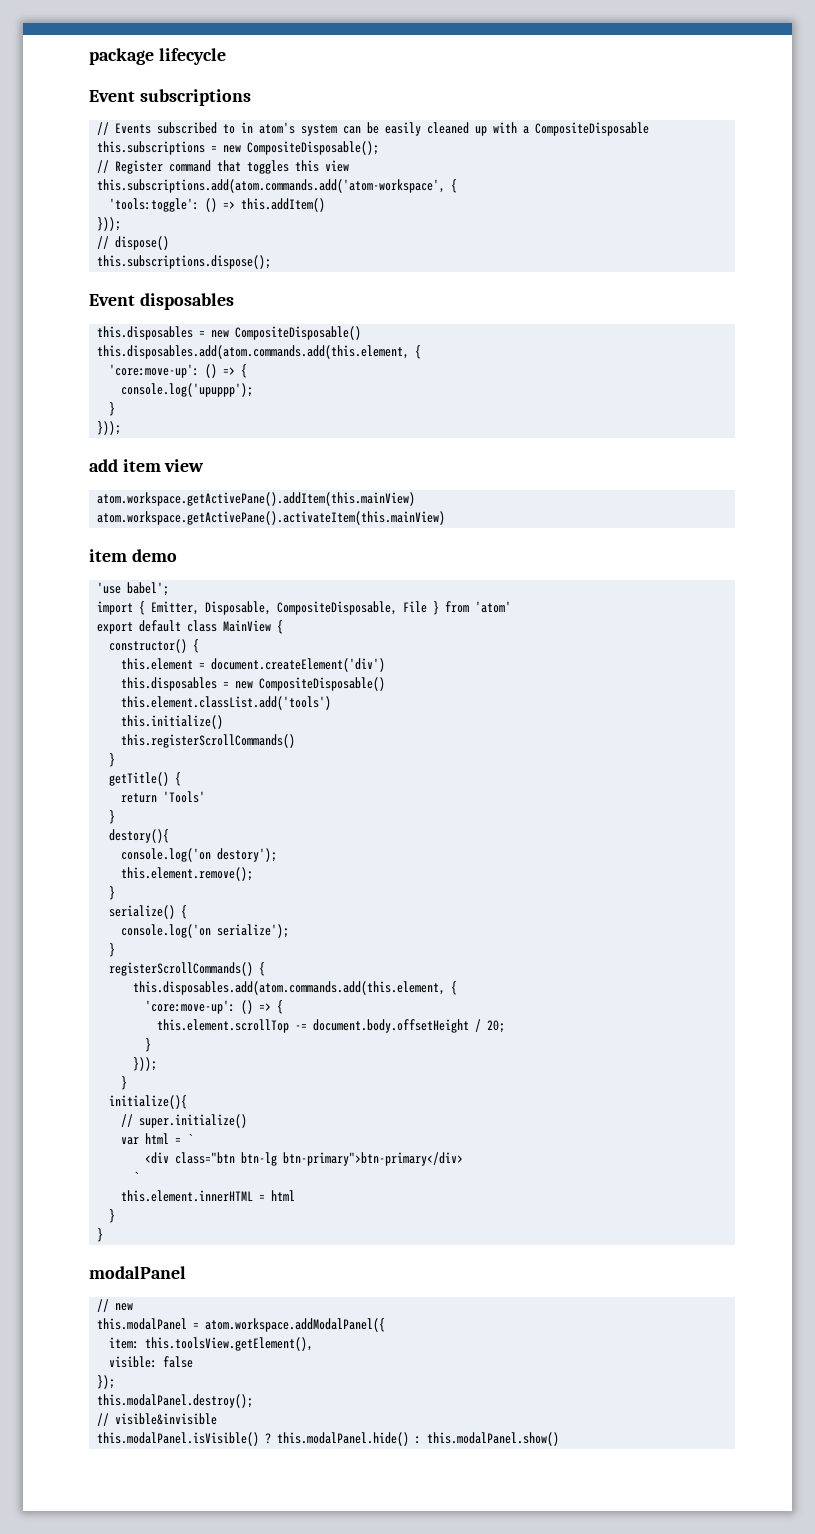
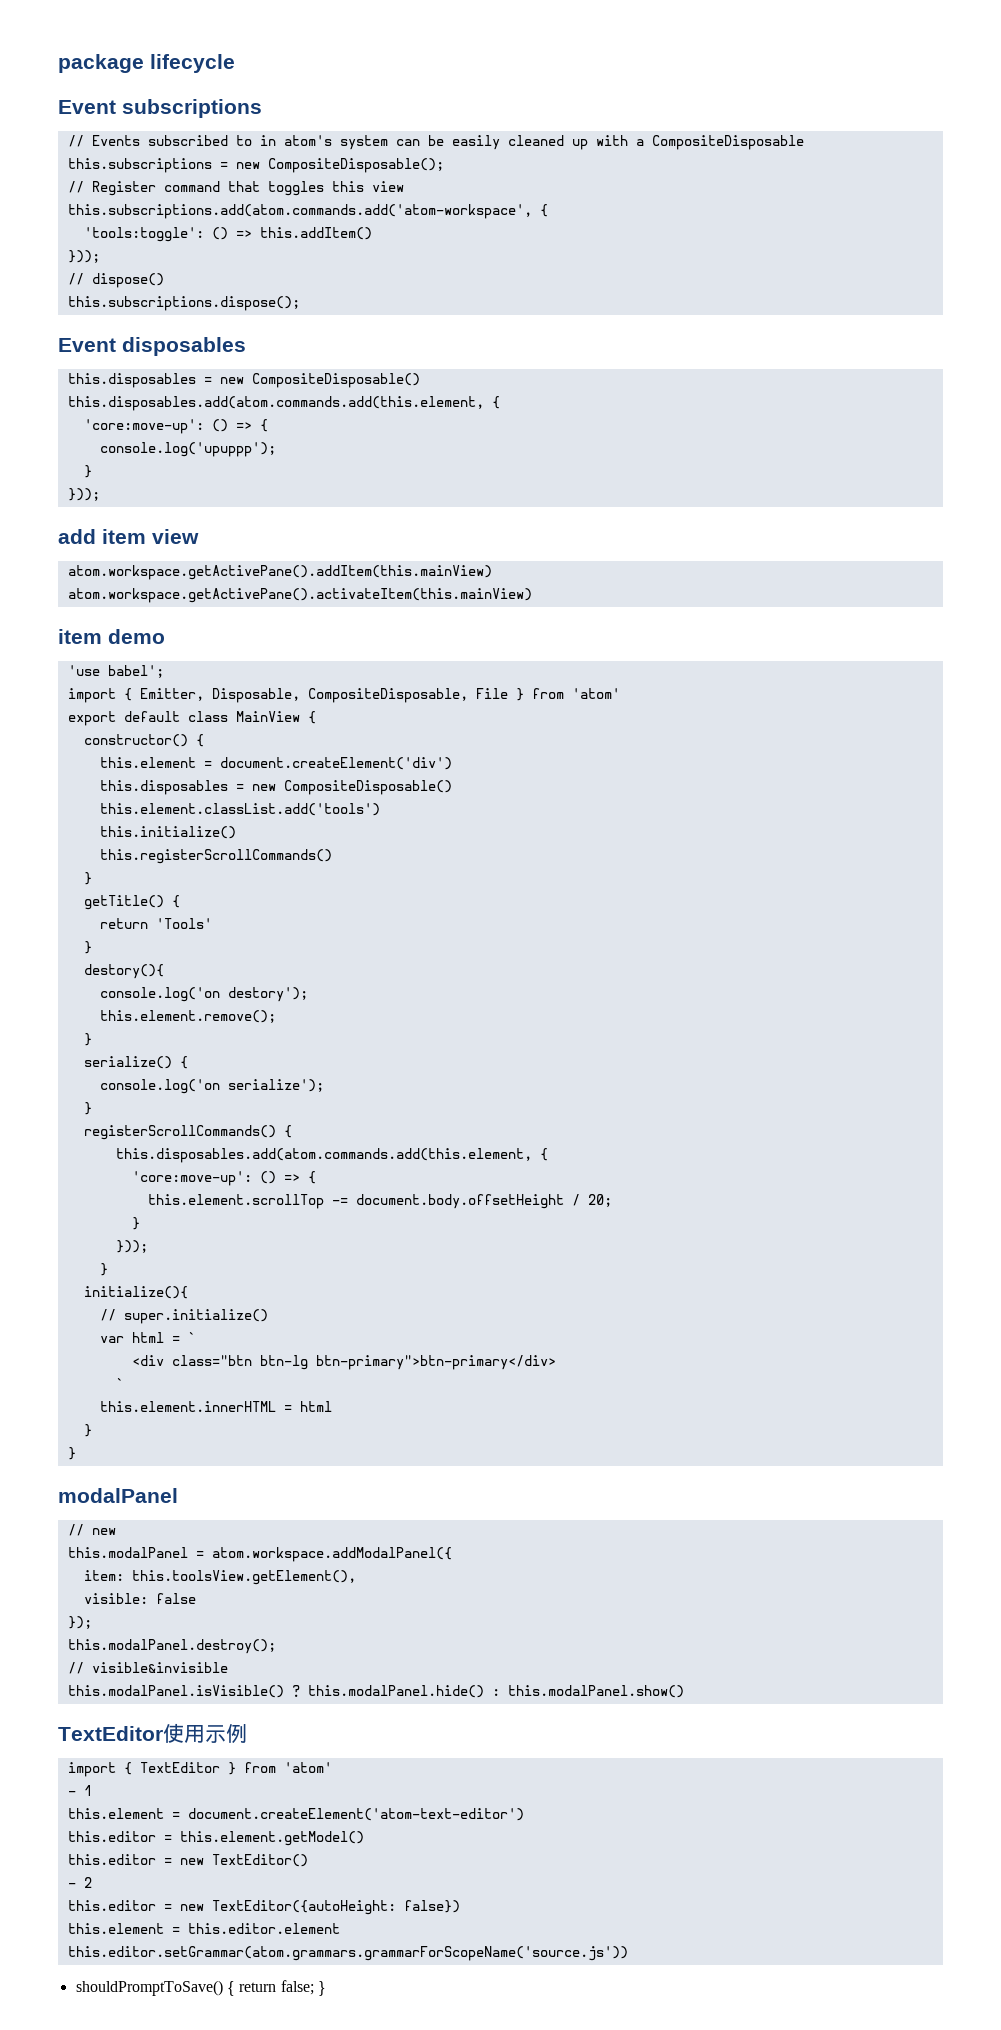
+ TextEditor使用示例
+ import { TextEditor } from 'atom'
+ - 1
+ this.element = document.createElement('atom-text-editor')
+ this.editor = this.element.getModel()
+ this.editor = new TextEditor()
+ - 2
+ this.editor = new TextEditor({autoHeight: false})
+ this.element = this.editor.element
+ this.editor.setGrammar(atom.grammars.grammarForScopeName('source.js'))
+ shouldPromptToSave() { return false; }

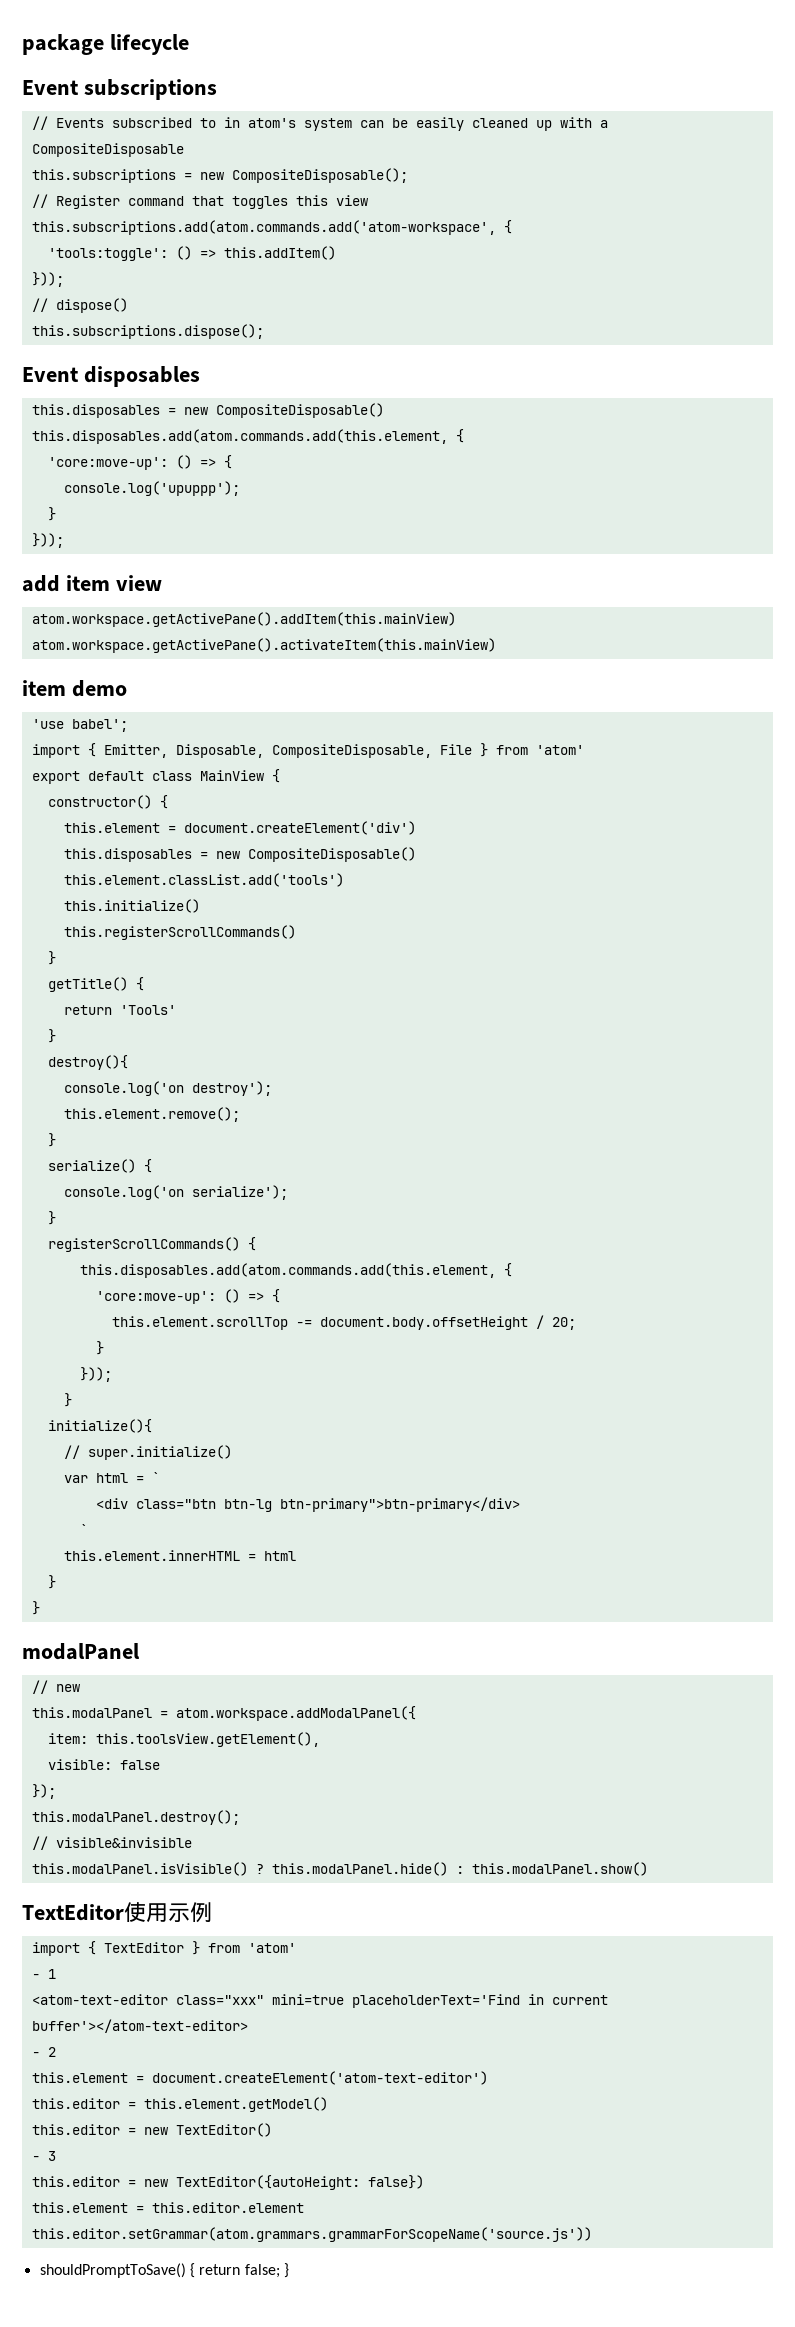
- destory(){
- console.log('on destory');
+ destroy(){
+ console.log('on destroy');
+ <atom-text-editor class="xxx" mini=true placeholderText='Find in current buffer'></atom-text-editor>
+ - 2
- - 2
+ - 3

